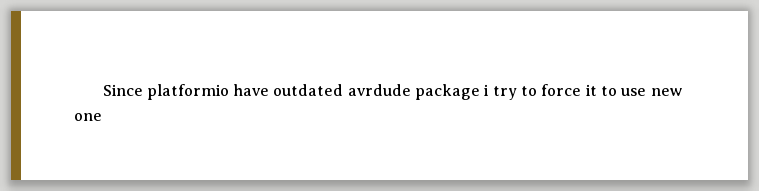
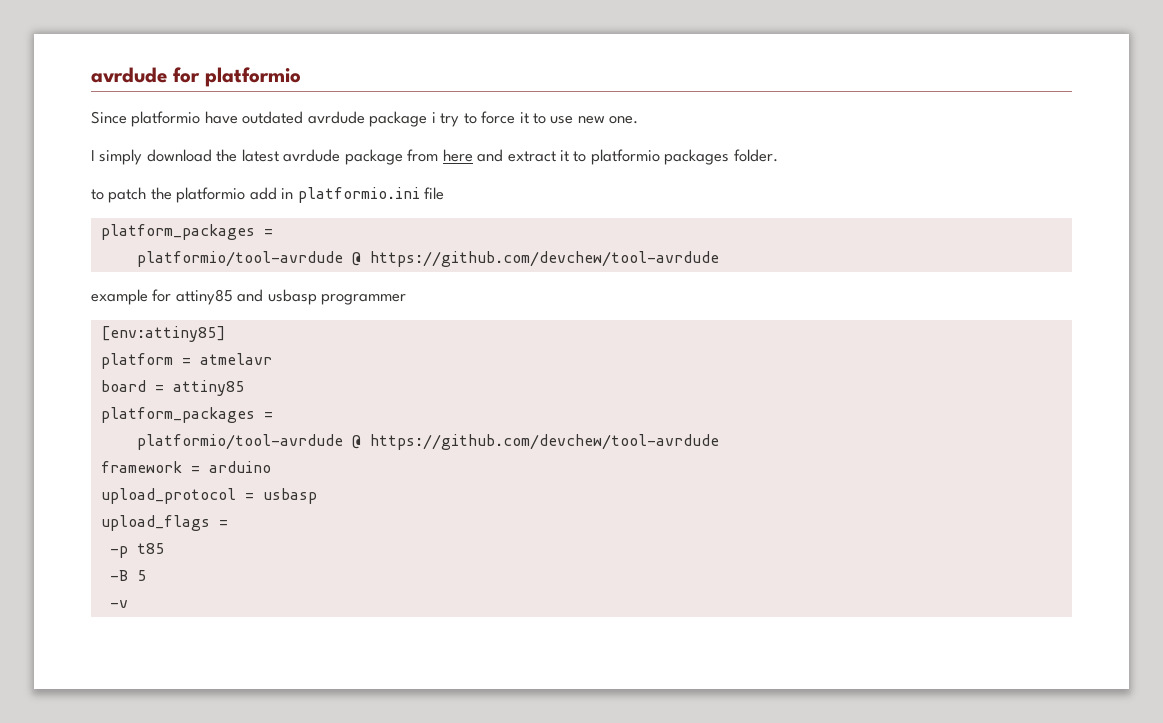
+ avrdude for platformio
- Since platformio have outdated avrdude package i try to force it to use new one
+ Since platformio have outdated avrdude package i try to force it to use new one.
+ I simply download the latest avrdude package from here and extract it to platformio packages folder.
+ to patch the platformio add in platformio.ini file
+ platform_packages =
+ platformio/tool-avrdude @ https://github.com/devchew/tool-avrdude
+ example for attiny85 and usbasp programmer
+ [env:attiny85]
+ platform = atmelavr
+ board = attiny85
+ platform_packages =
+ platformio/tool-avrdude @ https://github.com/devchew/tool-avrdude
+ framework = arduino
+ upload_protocol = usbasp
+ upload_flags =
+ -p t85
+ -B 5
+ -v

